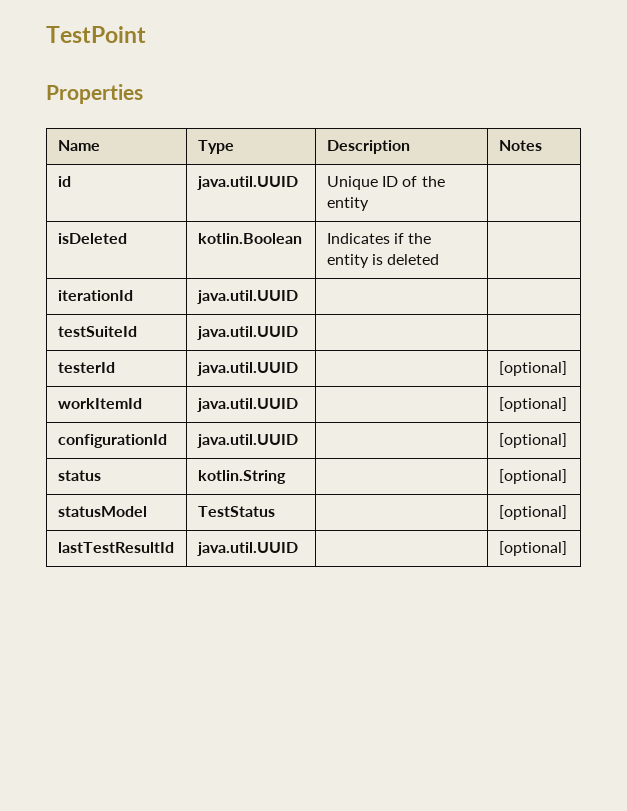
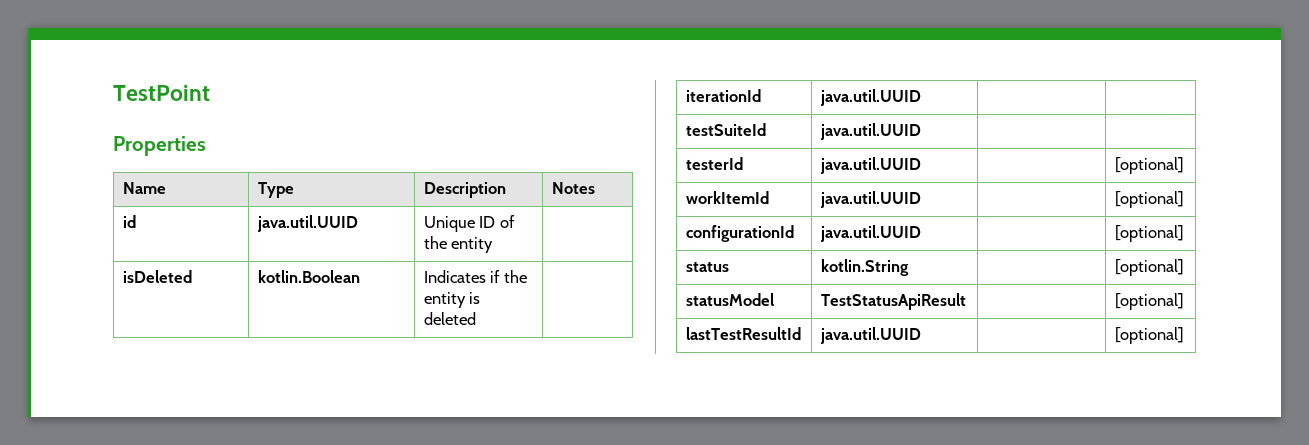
- statusModel | TestStatus | | [optional]
+ statusModel | TestStatusApiResult | | [optional]

